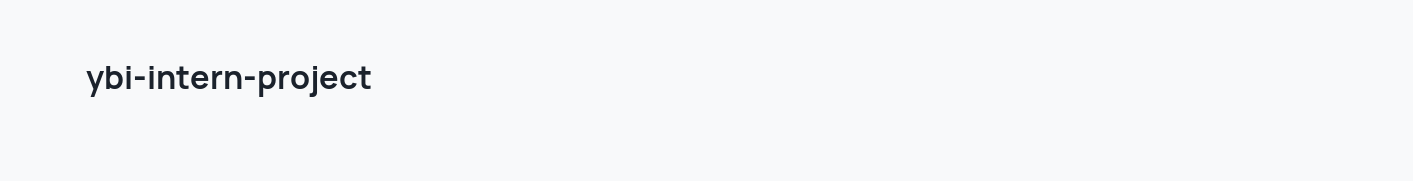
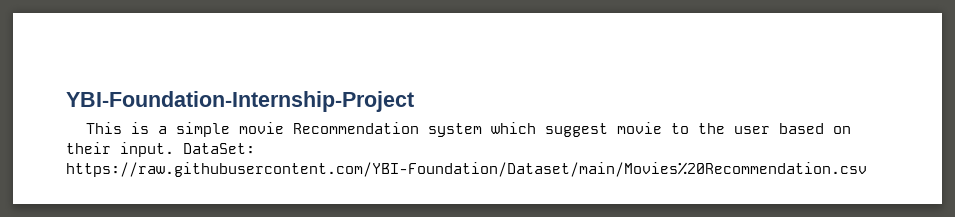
- ybi-intern-project
+ YBI-Foundation-Internship-Project
+ This is a simple movie Recommendation system which suggest movie to the user based on their input. DataSet: https://raw.githubusercontent.com/YBI-Foundation/Dataset/main/Movies%20Recommendation.csv

